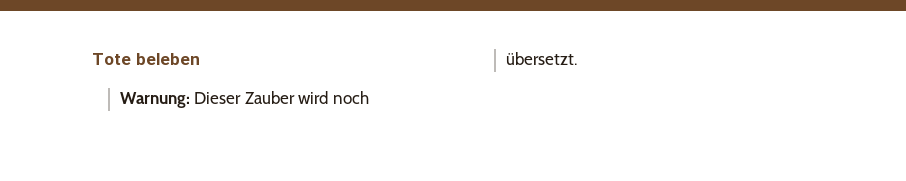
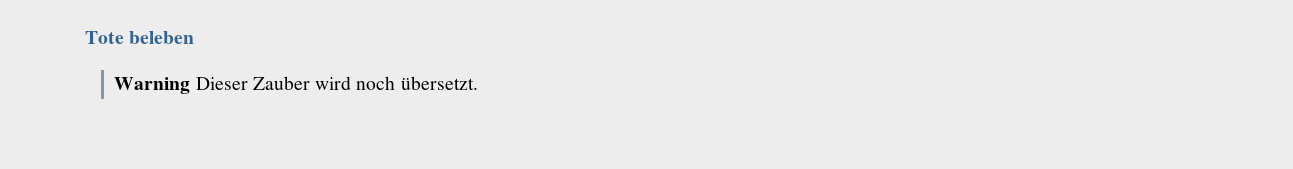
- Warnung: Dieser Zauber wird noch übersetzt.
+ Warning Dieser Zauber wird noch übersetzt.

